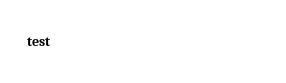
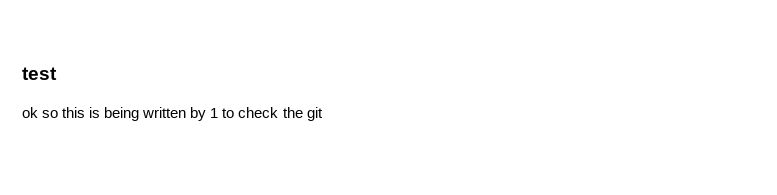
+ ok so this is being written by 1 to check the git

